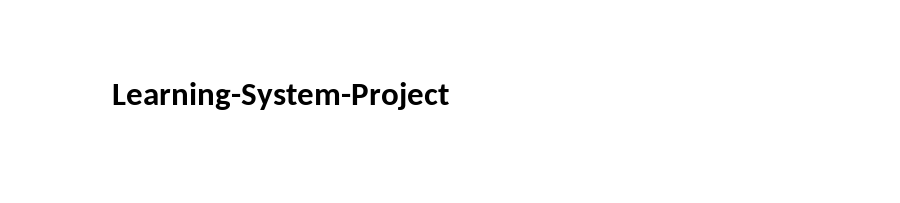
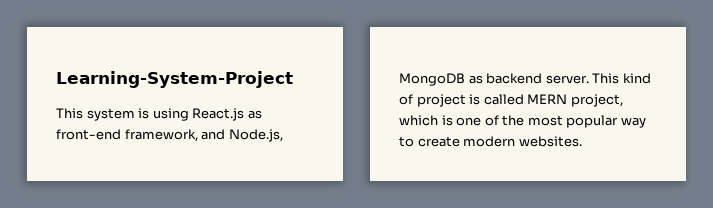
+ This system is using React.js as front-end framework, and Node.js, MongoDB as backend server. This kind of project is called MERN project, which is one of the most popular way to create modern websites.

